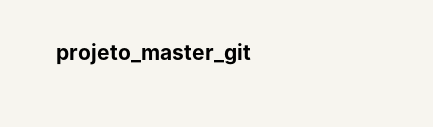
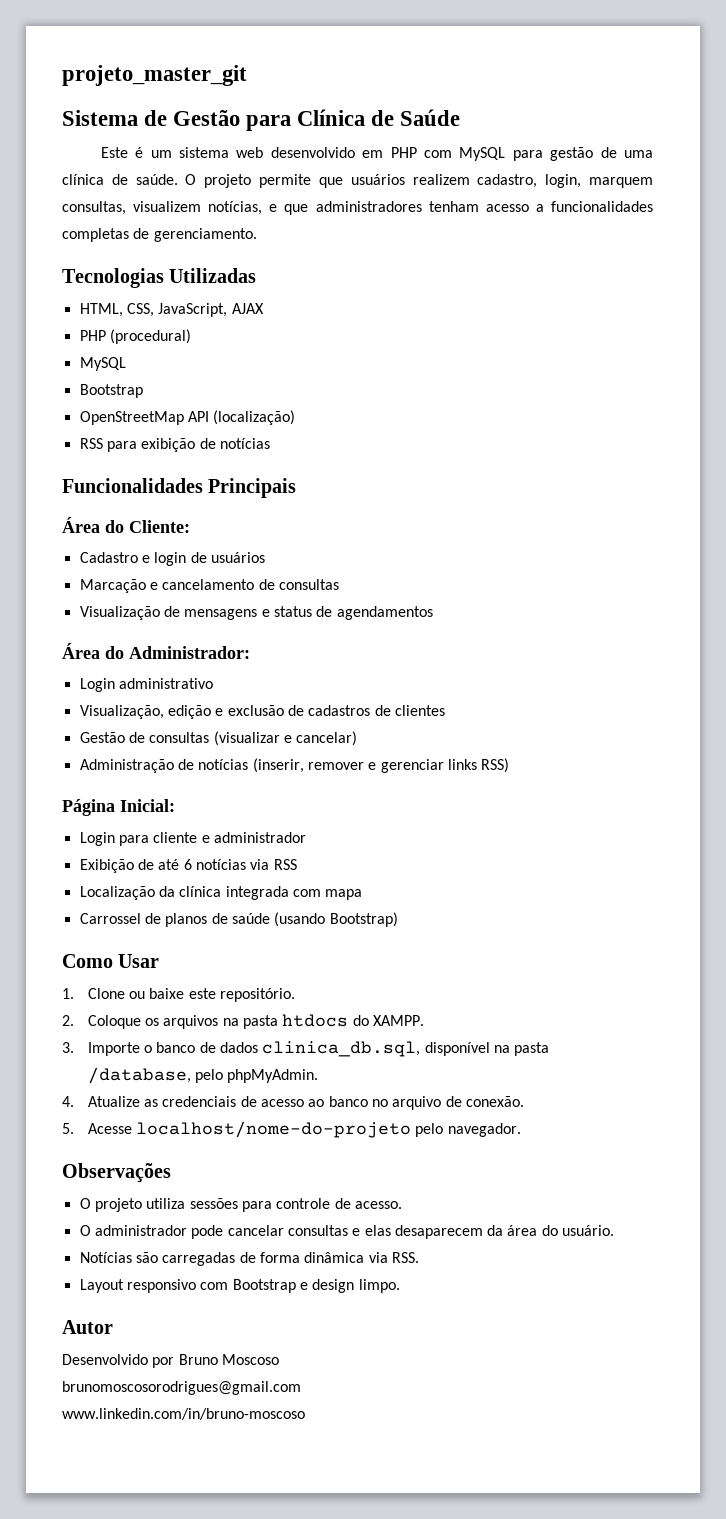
+ Sistema de Gestão para Clínica de Saúde
+ Este é um sistema web desenvolvido em PHP com MySQL para gestão de uma clínica de saúde. O projeto permite que usuários realizem cadastro, login, marquem consultas, visualizem notícias, e que administradores tenham acesso a funcionalidades completas de gerenciamento.
+ Tecnologias Utilizadas
+ HTML, CSS, JavaScript, AJAX
+ PHP (procedural)
+ MySQL
+ Bootstrap
+ OpenStreetMap API (localização)
+ RSS para exibição de notícias
+ Funcionalidades Principais
+ Área do Cliente:
+ Cadastro e login de usuários
+ Marcação e cancelamento de consultas
+ Visualização de mensagens e status de agendamentos
+ Área do Administrador:
+ Login administrativo
+ Visualização, edição e exclusão de cadastros de clientes
+ Gestão de consultas (visualizar e cancelar)
+ Administração de notícias (inserir, remover e gerenciar links RSS)
+ Página Inicial:
+ Login para cliente e administrador
+ Exibição de até 6 notícias via RSS
+ Localização da clínica integrada com mapa
+ Carrossel de planos de saúde (usando Bootstrap)
+ Como Usar
+ 1. Clone ou baixe este repositório.
+ 2. Coloque os arquivos na pasta htdocs do XAMPP.
+ 3. Importe o banco de dados clinica_db.sql, disponível na pasta /database, pelo phpMyAdmin.
+ 4. Atualize as credenciais de acesso ao banco no arquivo de conexão.
+ 5. Acesse localhost/nome-do-projeto pelo navegador.
+ Observações
+ O projeto utiliza sessões para controle de acesso.
+ O administrador pode cancelar consultas e elas desaparecem da área do usuário.
+ Notícias são carregadas de forma dinâmica via RSS.
+ Layout responsivo com Bootstrap e design limpo.
+ Autor
+ Desenvolvido por Bruno Moscoso
+ brunomoscosorodrigues@gmail.com
+ www.linkedin.com/in/bruno-moscoso

